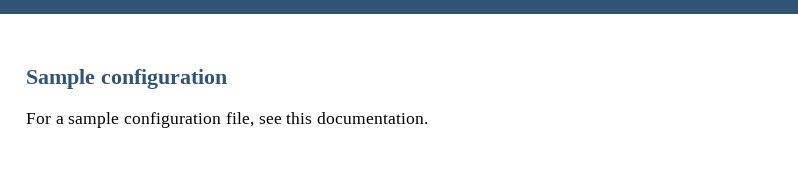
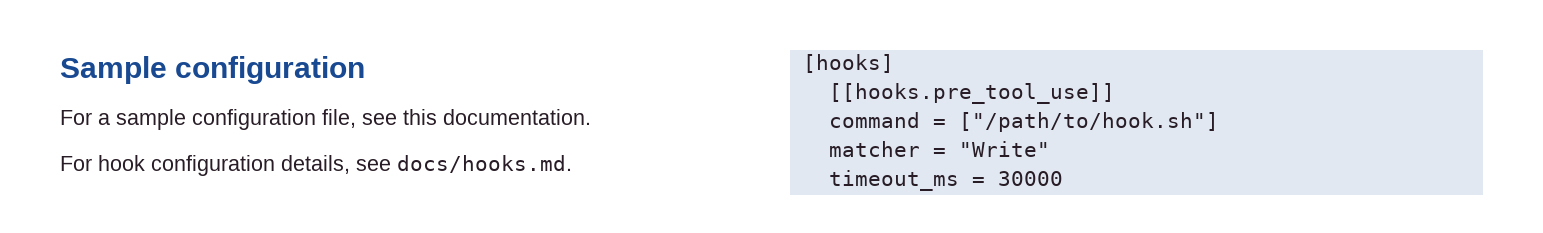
+ For hook configuration details, see docs/hooks.md.
+ [hooks]
+ [[hooks.pre_tool_use]]
+ command = ["/path/to/hook.sh"]
+ matcher = "Write"
+ timeout_ms = 30000

